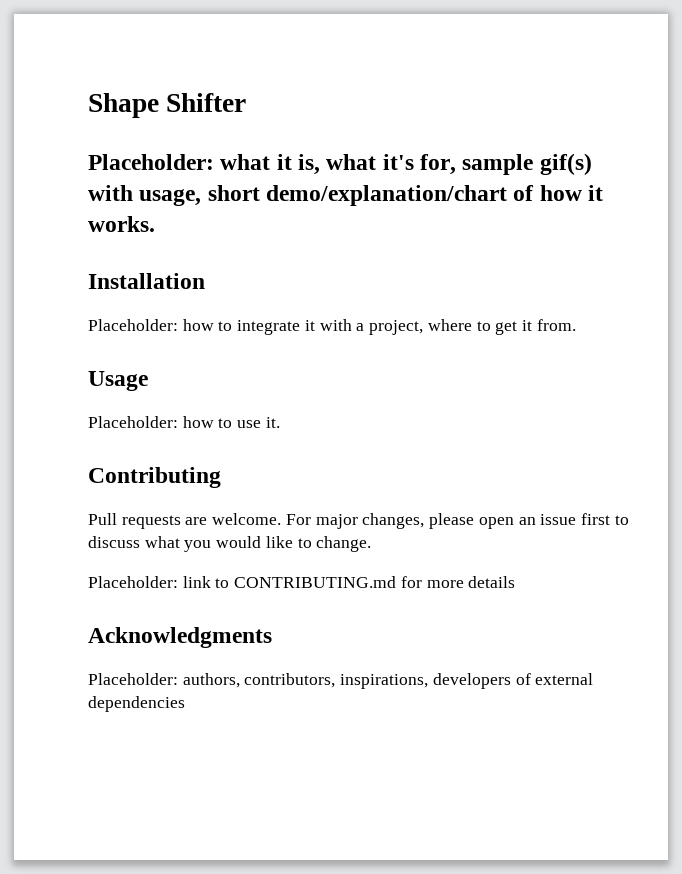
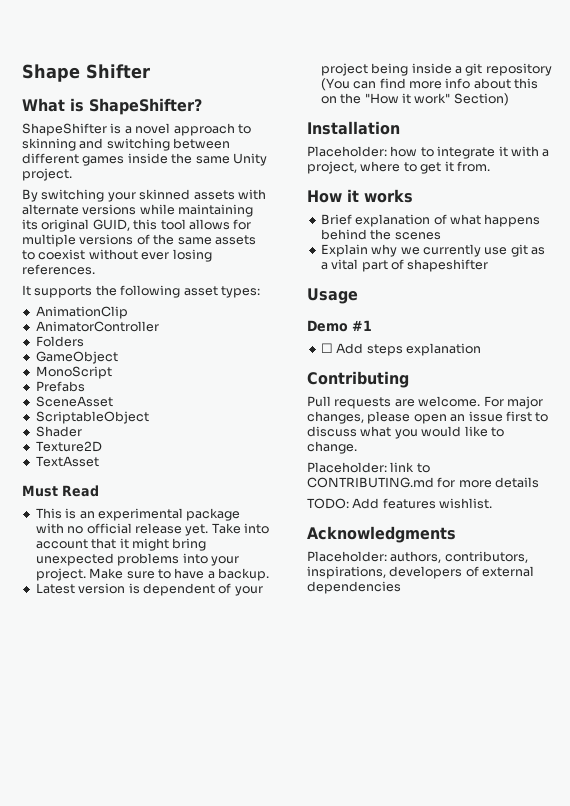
- Placeholder: what it is, what it's for, sample gif(s) with usage, short demo/explanation/chart of how it works.
+ What is ShapeShifter?
+ ShapeShifter is a novel approach to skinning and switching between different games inside the same Unity project.
+ By switching your skinned assets with alternate versions while maintaining its original GUID, this tool allows for multiple versions of the same assets to coexist without ever losing references.
+ It supports the following asset types:
+ AnimationClip
+ AnimatorController
+ Folders
+ GameObject
+ MonoScript
+ Prefabs
+ SceneAsset
+ ScriptableObject
+ Shader
+ Texture2D
+ TextAsset
+ Must Read
+ This is an experimental package with no official release yet. Take into account that it might bring unexpected problems into your project. Make sure to have a backup.
+ Latest version is dependent of your project being inside a git repository (You can find more info about this on the "How it work" Section)
+ How it works
+ Brief explanation of what happens behind the scenes
+ Explain why we currently use git as a vital part of shapeshifter
  Usage
- Placeholder: how to use it.
+ Demo #1
+ ☐ Add steps explanation
+ TODO: Add features wishlist.

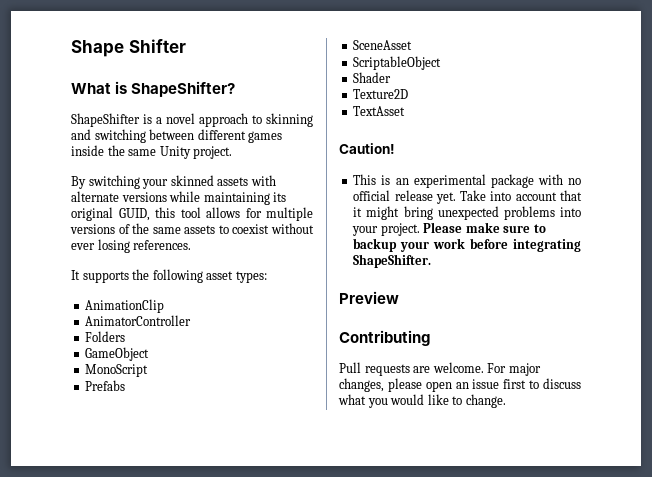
- Must Read
+ Caution!
- Make sure to have a backup.
- Latest version is dependent of your project being inside a git repository (You can find more info about this on the "How it work" Section)
- Installation
- Placeholder: how to integrate it with a project, where to get it from.
- How it works
- Brief explanation of what happens behind the scenes
- Explain why we currently use git as a vital part of shapeshifter
- Usage
- Demo #1
- ☐ Add steps explanation
+ Please make sure to backup your work before integrating ShapeShifter.
+ Preview
- Placeholder: link to CONTRIBUTING.md for more details
- TODO: Add features wishlist.
- Acknowledgments
- Placeholder: authors, contributors, inspirations, developers of external dependencies

